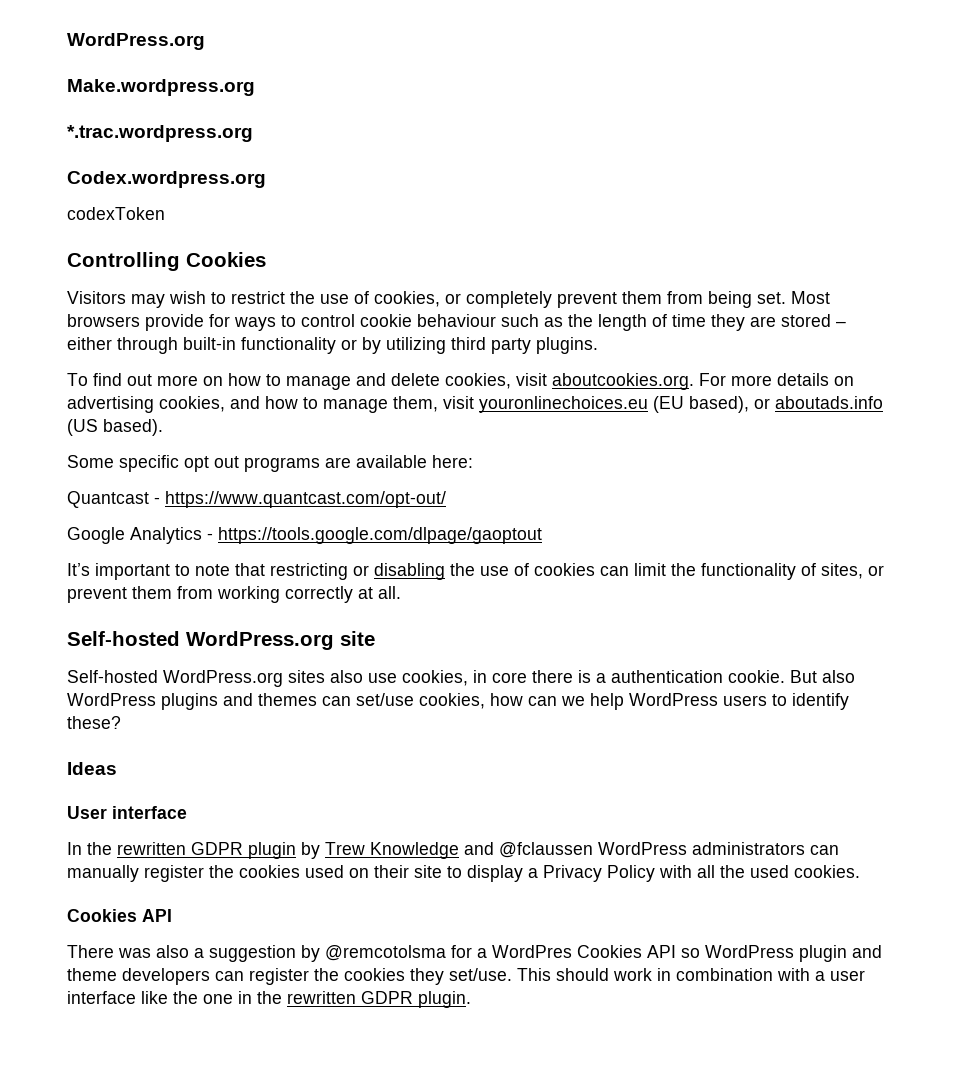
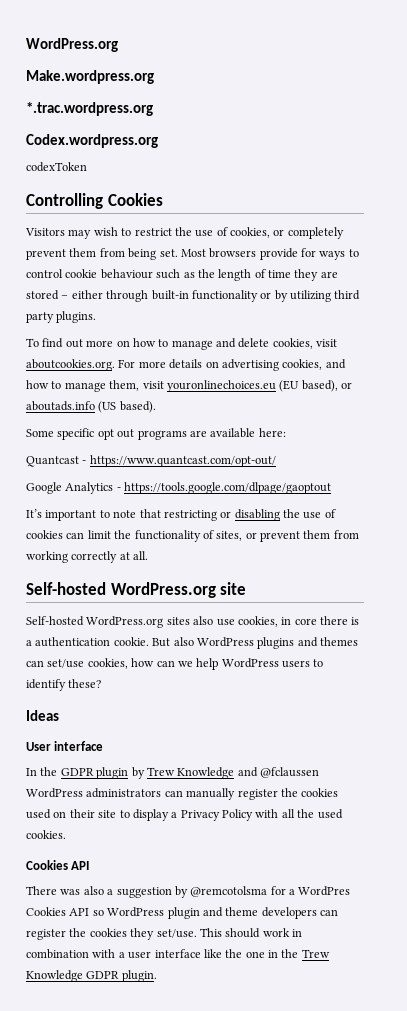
- In the rewritten GDPR plugin by Trew Knowledge and @fclaussen WordPress administrators can manually register the cookies used on their site to display a Privacy Policy with all the used cookies.
+ In the GDPR plugin by Trew Knowledge and @fclaussen WordPress administrators can manually register the cookies used on their site to display a Privacy Policy with all the used cookies.
- This should work in combination with a user interface like the one in the rewritten GDPR plugin.
+ This should work in combination with a user interface like the one in the Trew Knowledge GDPR plugin.

